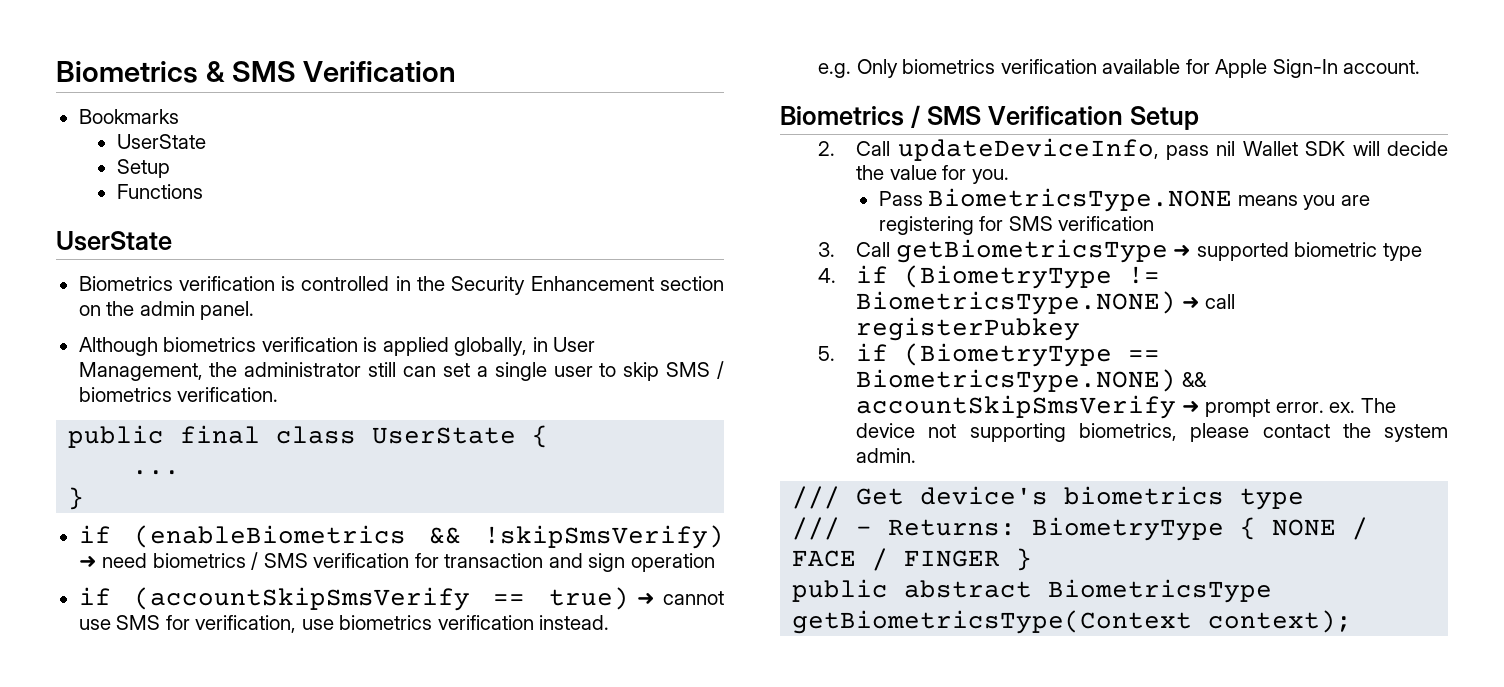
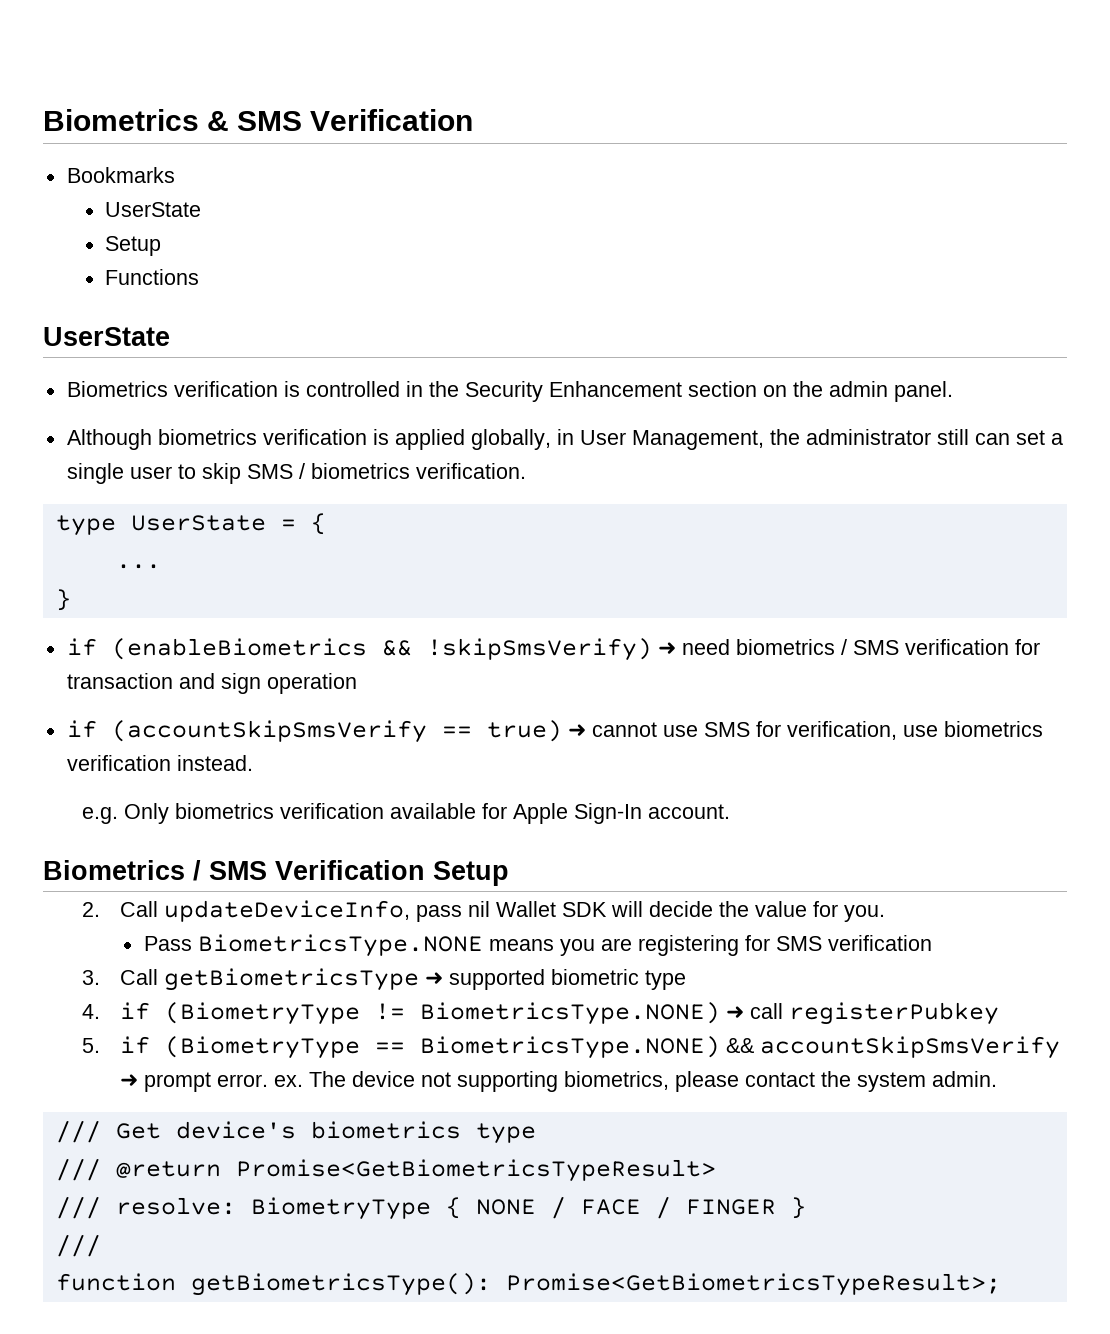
- public final class UserState {
+ type UserState = {
- /// - Returns: BiometryType { NONE / FACE / FINGER }
- public abstract BiometricsType getBiometricsType(Context context);
+ /// @return Promise<GetBiometricsTypeResult>
+ /// resolve: BiometryType { NONE / FACE / FINGER }
+ ///
+ function getBiometricsType(): Promise<GetBiometricsTypeResult>;

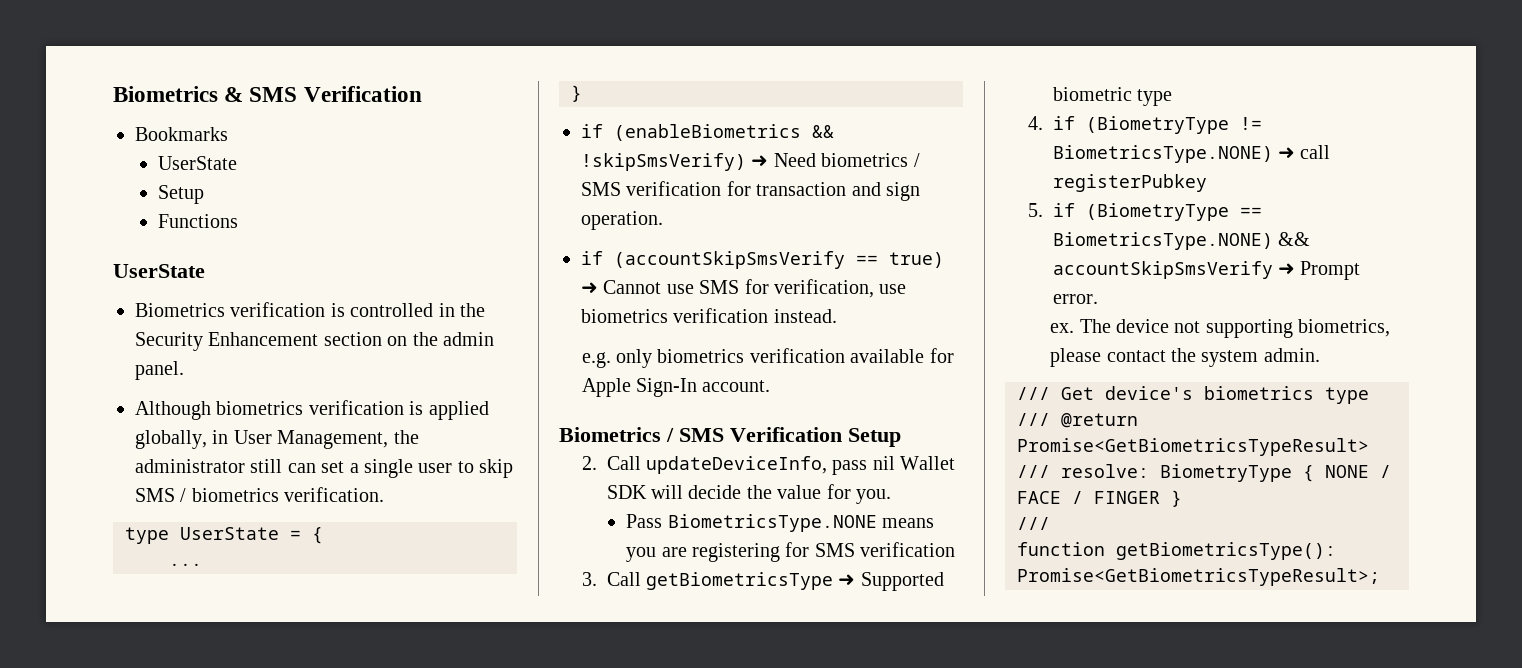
- if (enableBiometrics && !skipSmsVerify) ➜ need biometrics / SMS verification for transaction and sign operation
+ if (enableBiometrics && !skipSmsVerify) ➜ Need biometrics / SMS verification for transaction and sign operation.
- if (accountSkipSmsVerify == true) ➜ cannot use SMS for verification, use biometrics verification instead.
+ if (accountSkipSmsVerify == true) ➜ Cannot use SMS for verification, use biometrics verification instead.
- e.g. Only biometrics verification available for Apple Sign-In account.
+ e.g. only biometrics verification available for Apple Sign-In account.
- 3. Call getBiometricsType ➜ supported biometric type
+ 3. Call getBiometricsType ➜ Supported biometric type
- 5. if (BiometryType == BiometricsType.NONE) && accountSkipSmsVerify ➜ prompt error. ex.
+ 5. if (BiometryType == BiometricsType.NONE) && accountSkipSmsVerify ➜ Prompt error.
+ ex.

